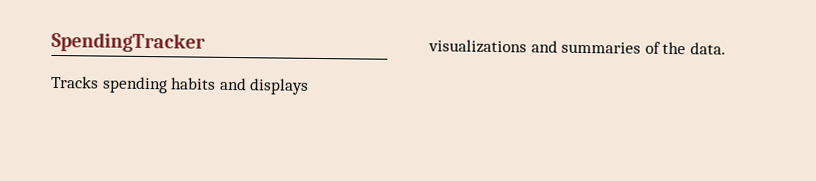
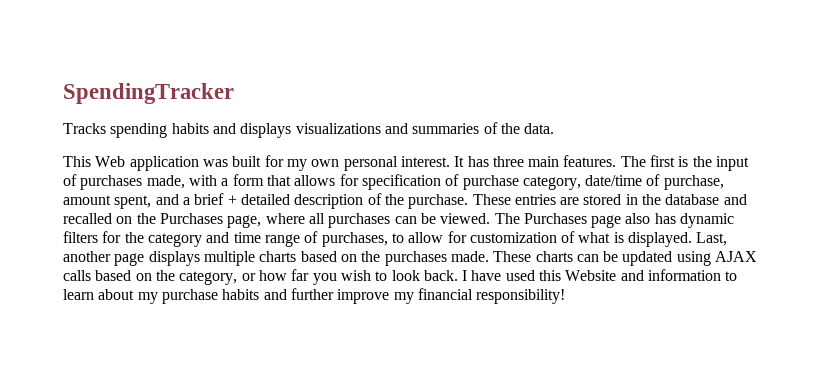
+ This Web application was built for my own personal interest. It has three main features. The first is the input of purchases made, with a form that allows for specification of purchase category, date/time of purchase, amount spent, and a brief + detailed description of the purchase. These entries are stored in the database and recalled on the Purchases page, where all purchases can be viewed. The Purchases page also has dynamic filters for the category and time range of purchases, to allow for customization of what is displayed. Last, another page displays multiple charts based on the purchases made. These charts can be updated using AJAX calls based on the category, or how far you wish to look back. I have used this Website and information to learn about my purchase habits and further improve my financial responsibility!

